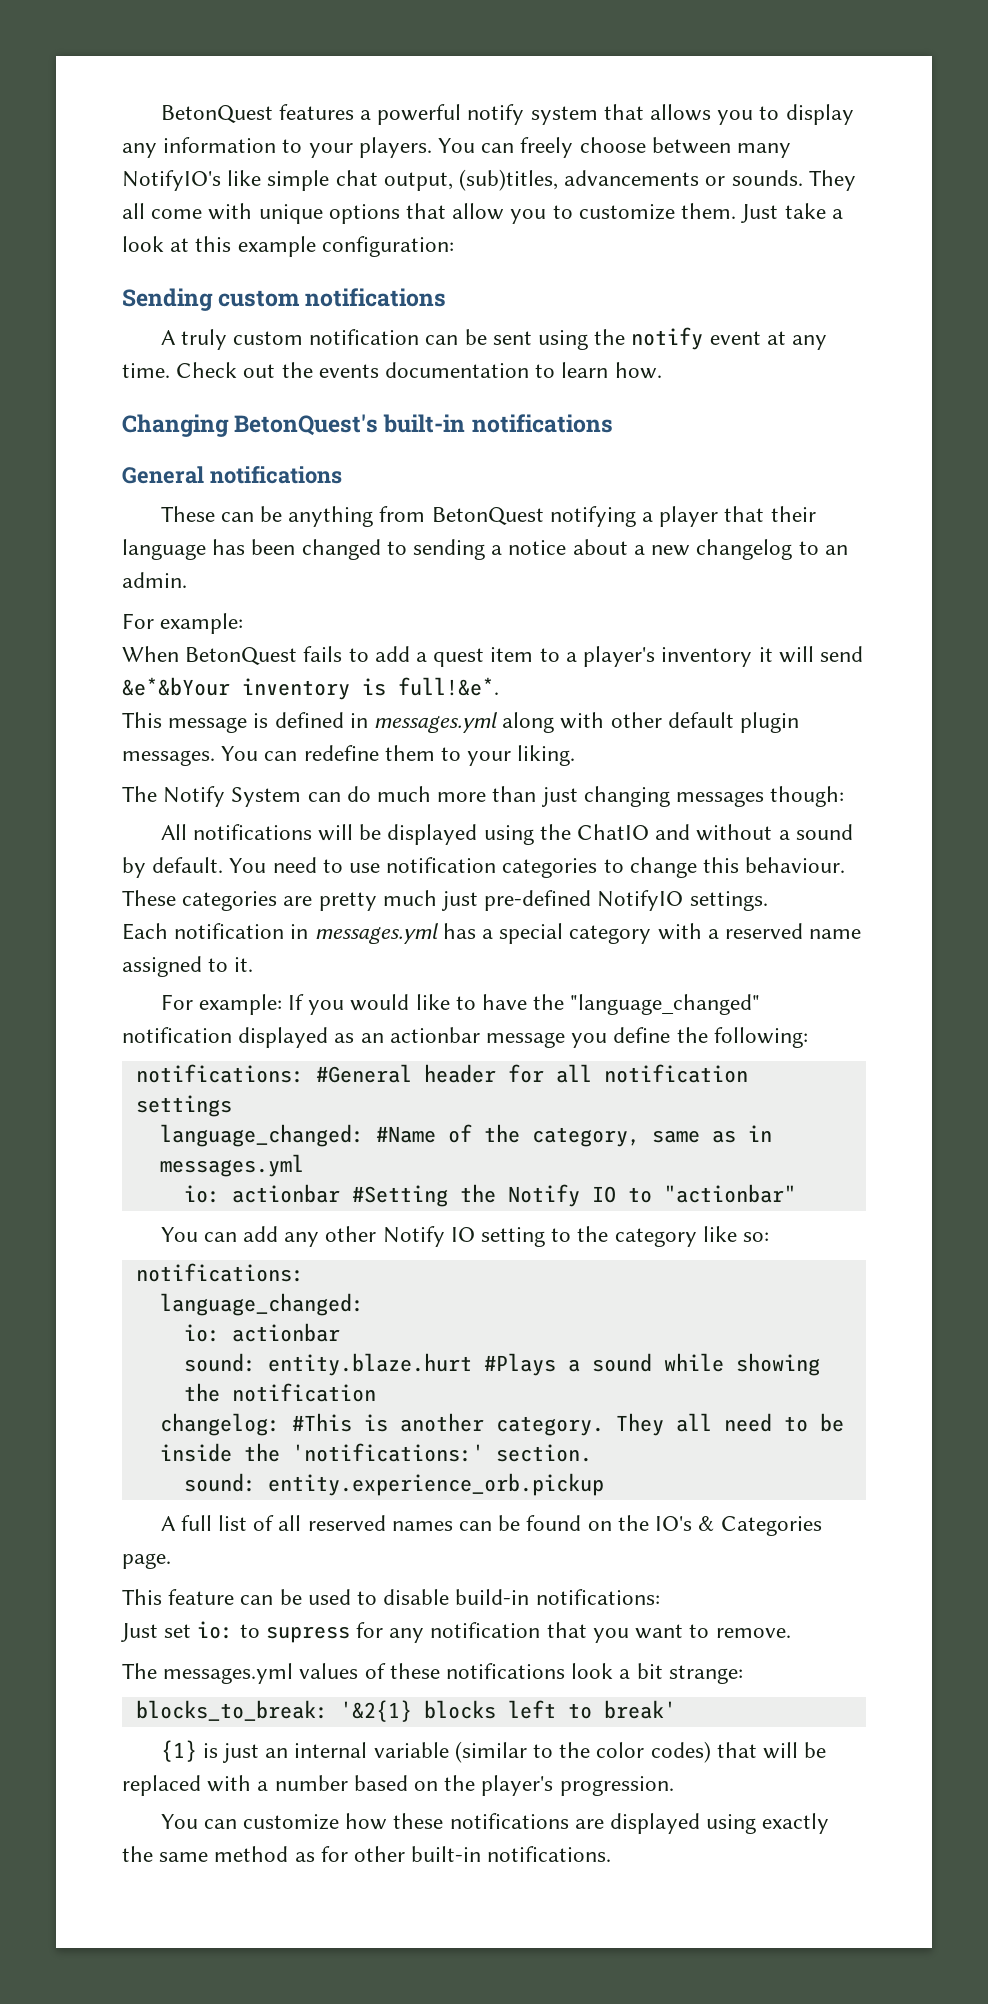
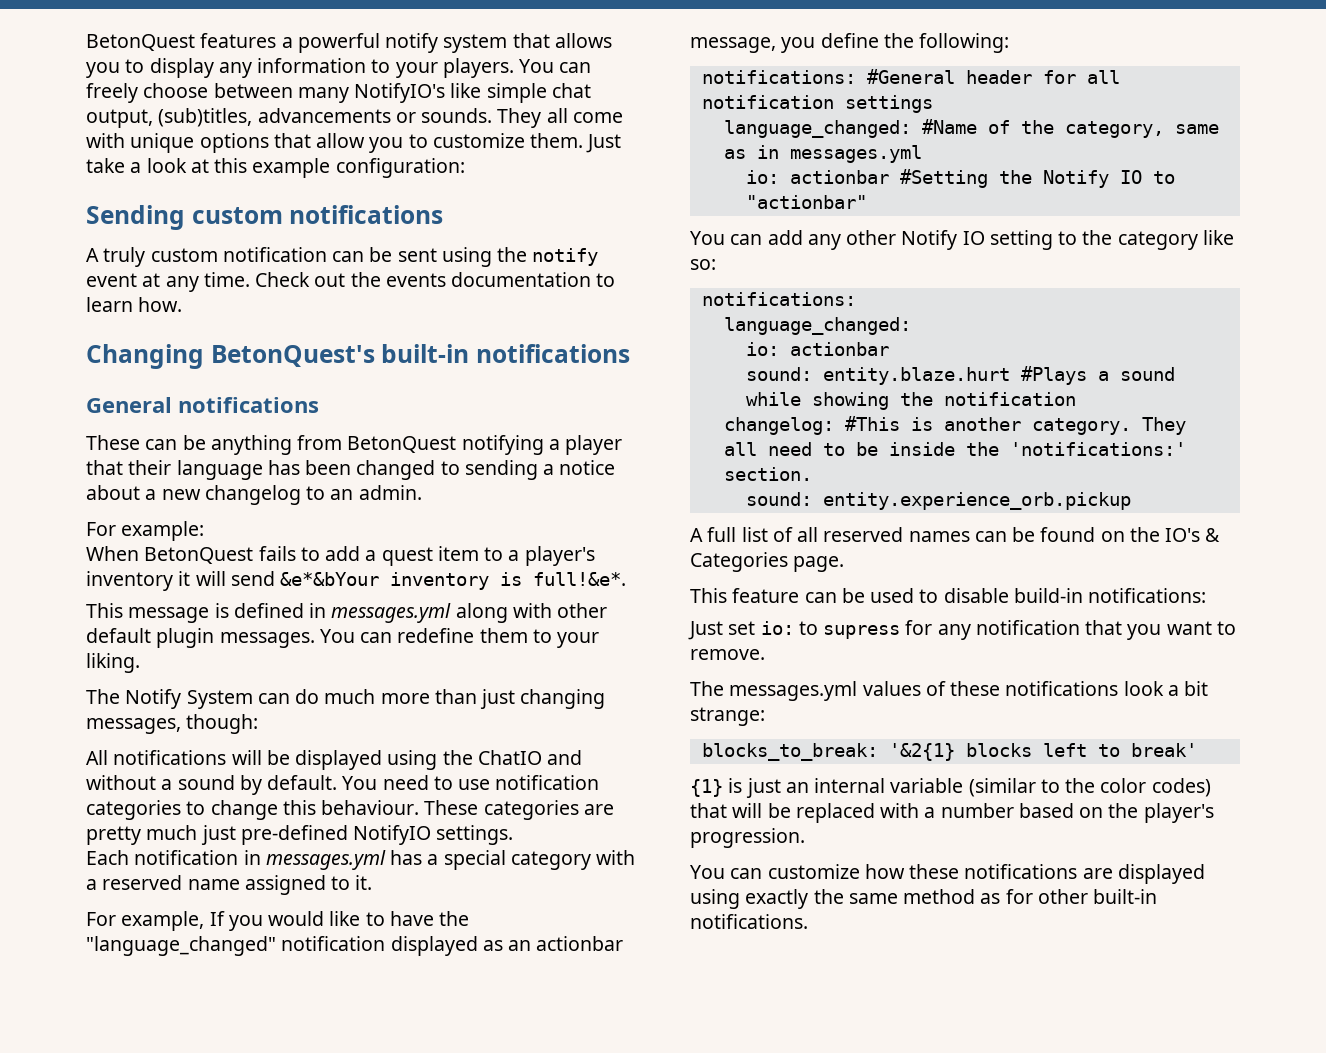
- The Notify System can do much more than just changing messages though:
+ The Notify System can do much more than just changing messages, though:
- For example: If you would like to have the "language_changed" notification displayed as an actionbar message you define the following:
+ For example, If you would like to have the "language_changed" notification displayed as an actionbar message, you define the following:

